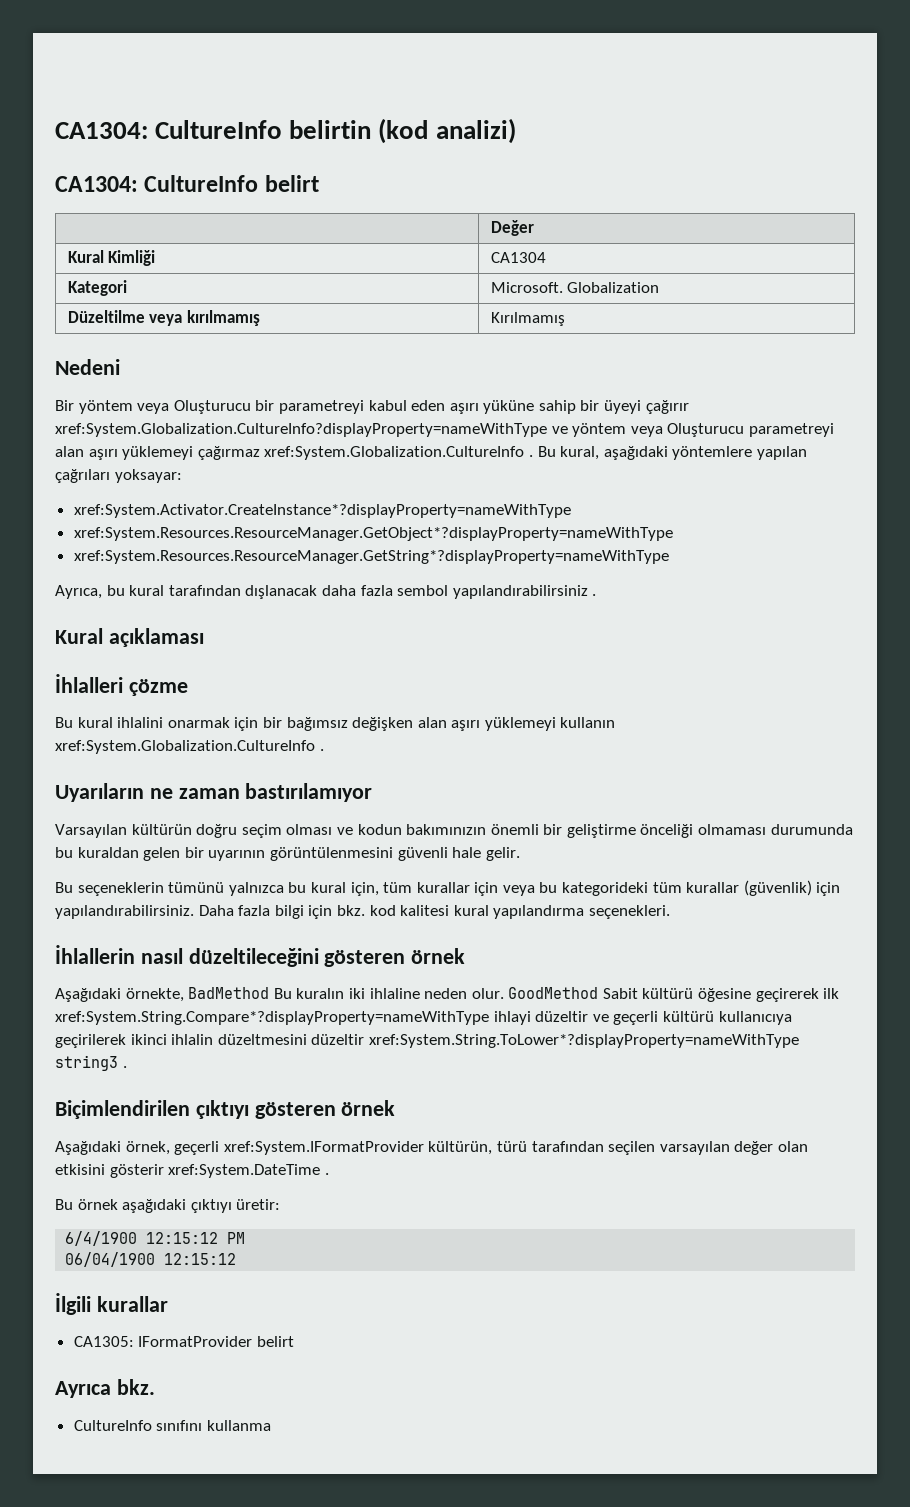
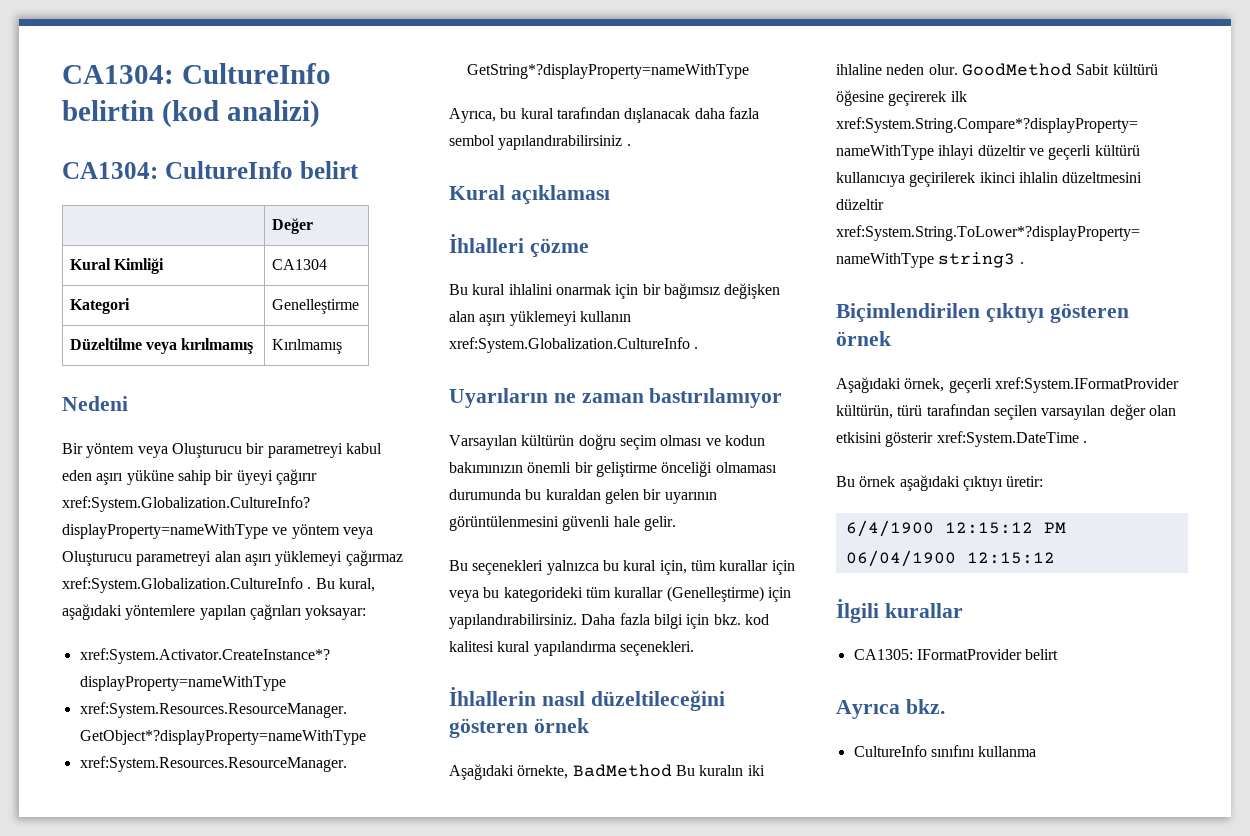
- Kategori | Microsoft. Globalization
+ Kategori | Genelleştirme
- Bu seçeneklerin tümünü yalnızca bu kural için, tüm kurallar için veya bu kategorideki tüm kurallar (güvenlik) için yapılandırabilirsiniz.
+ Bu seçenekleri yalnızca bu kural için, tüm kurallar için veya bu kategorideki tüm kurallar (Genelleştirme) için yapılandırabilirsiniz.

